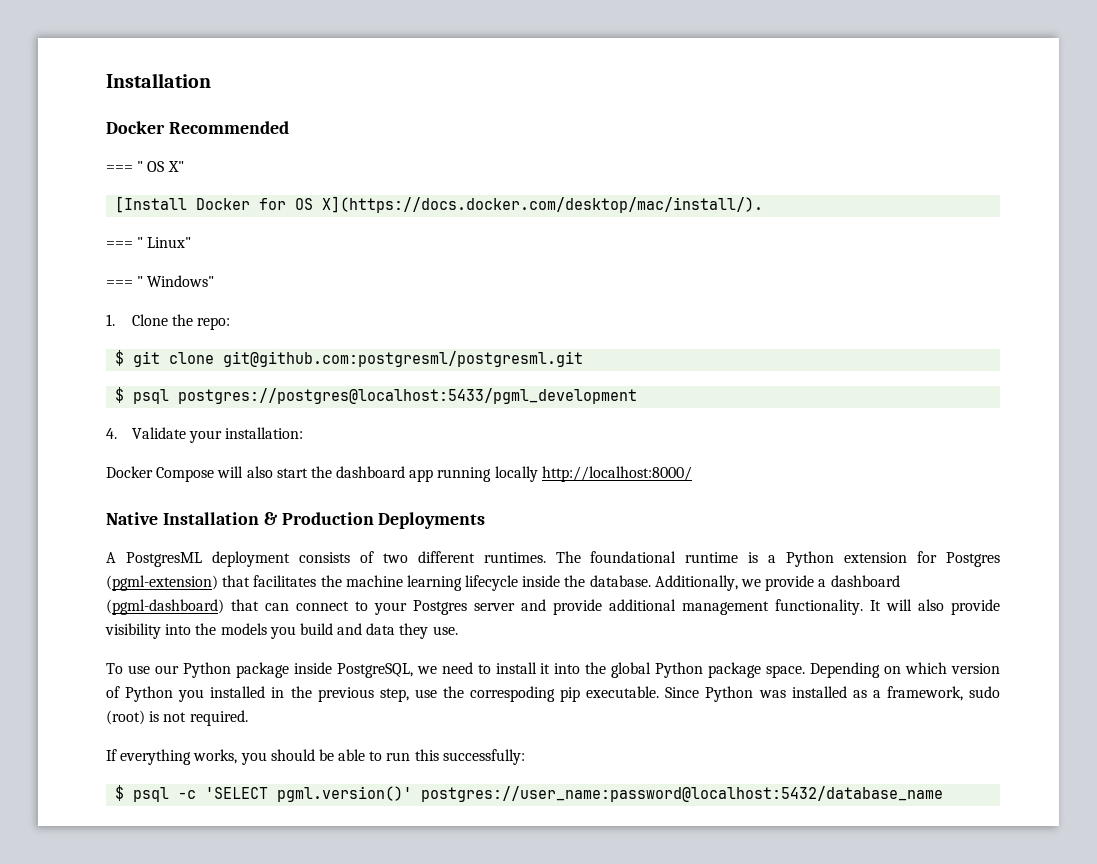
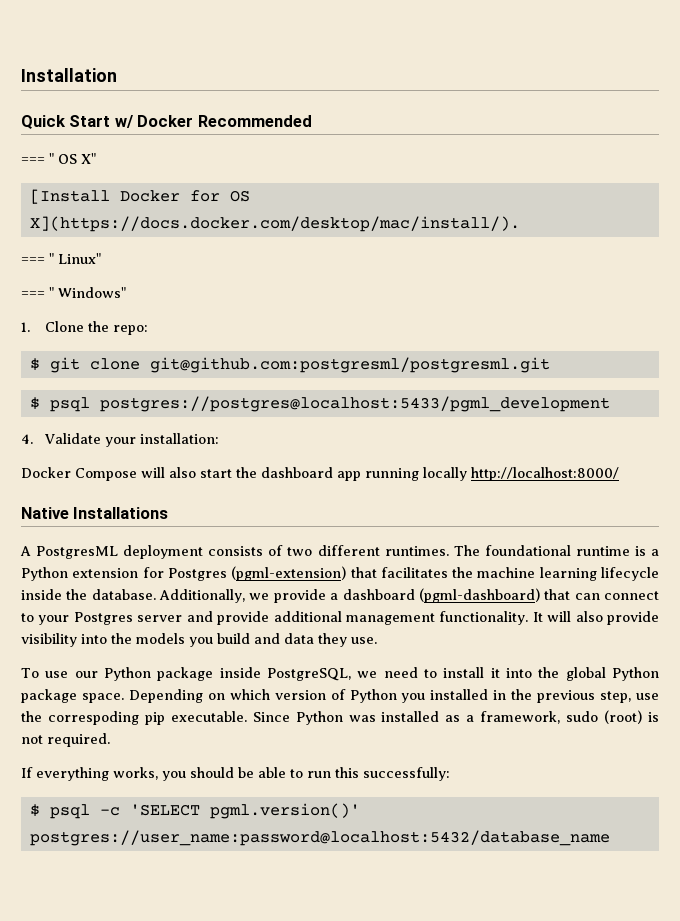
- Docker Recommended
+ Quick Start w/ Docker Recommended
- Native Installation & Production Deployments
+ Native Installations

